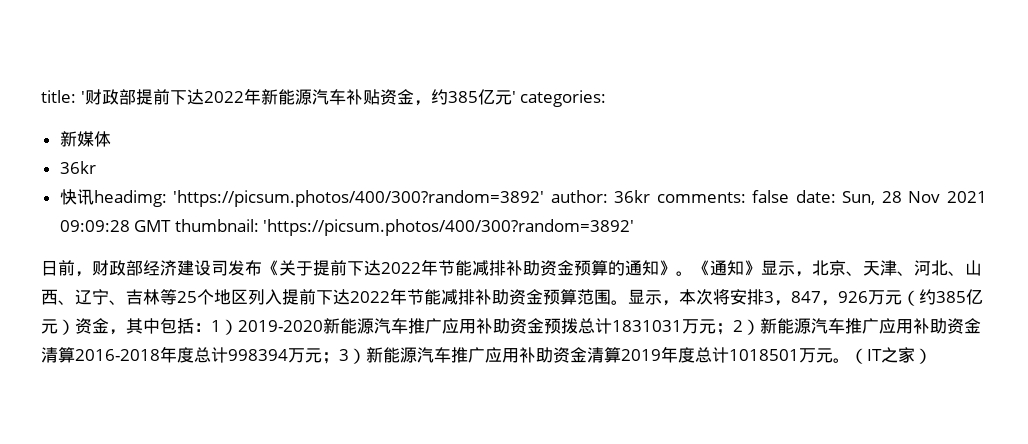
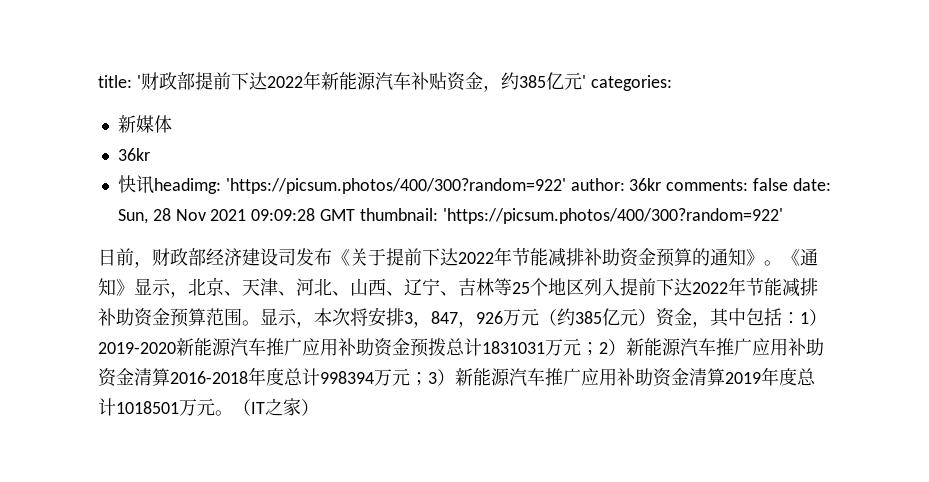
- 快讯headimg: 'https://picsum.photos/400/300?random=3892' author: 36kr comments: false date: Sun, 28 Nov 2021 09:09:28 GMT thumbnail: 'https://picsum.photos/400/300?random=3892'
+ 快讯headimg: 'https://picsum.photos/400/300?random=922' author: 36kr comments: false date: Sun, 28 Nov 2021 09:09:28 GMT thumbnail: 'https://picsum.photos/400/300?random=922'

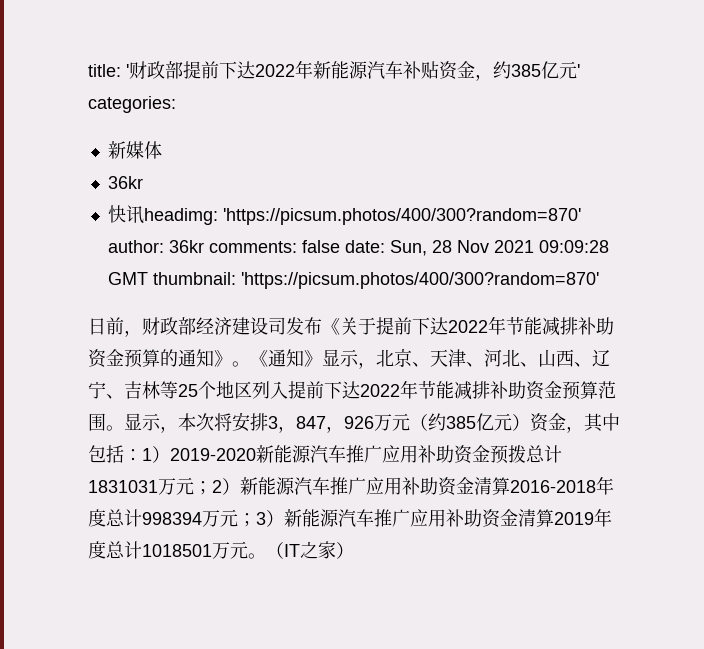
- 快讯headimg: 'https://picsum.photos/400/300?random=922' author: 36kr comments: false date: Sun, 28 Nov 2021 09:09:28 GMT thumbnail: 'https://picsum.photos/400/300?random=922'
+ 快讯headimg: 'https://picsum.photos/400/300?random=870' author: 36kr comments: false date: Sun, 28 Nov 2021 09:09:28 GMT thumbnail: 'https://picsum.photos/400/300?random=870'

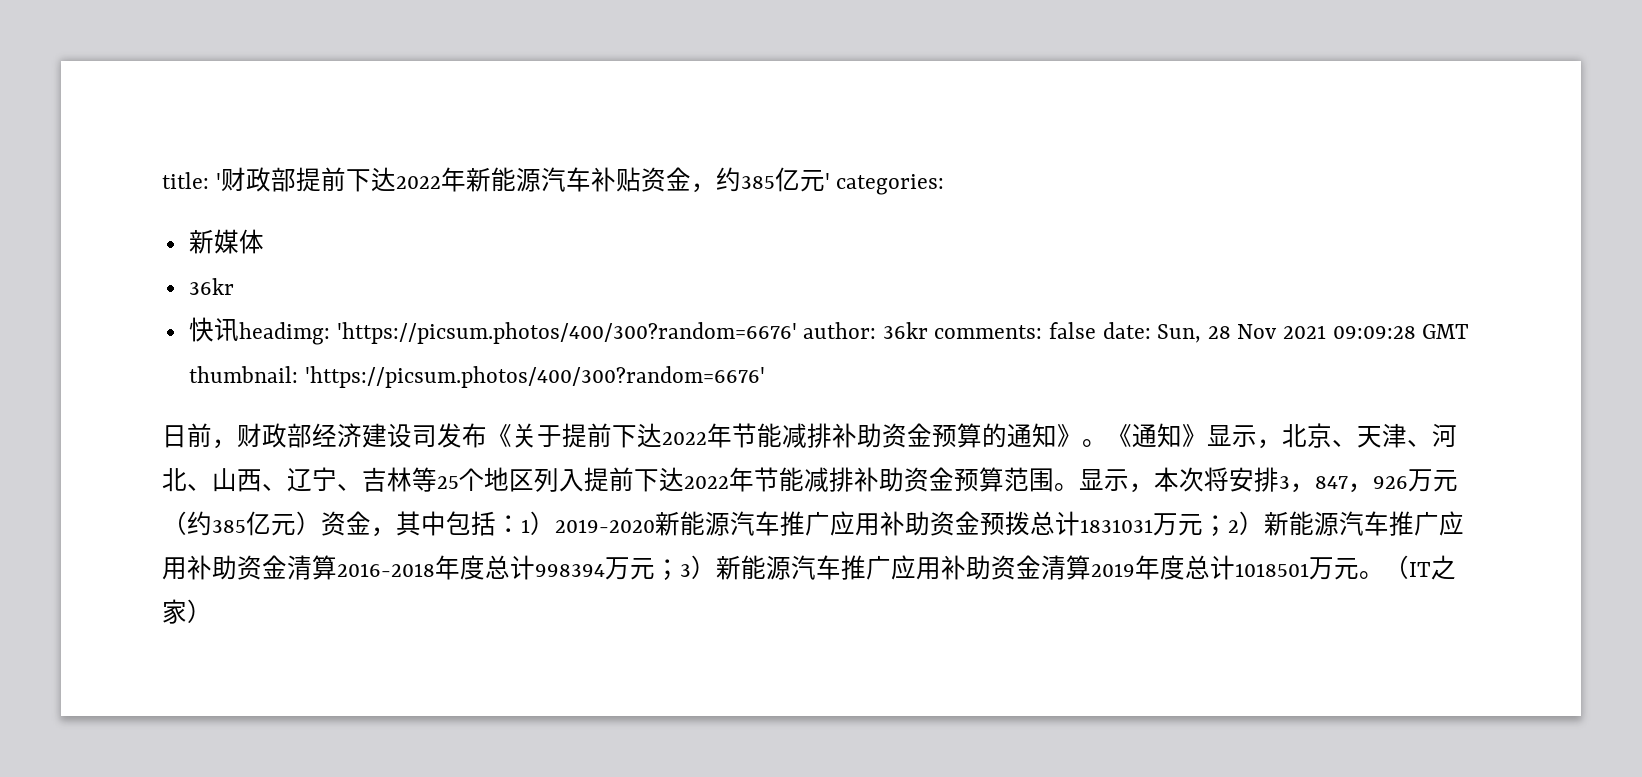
- 快讯headimg: 'https://picsum.photos/400/300?random=870' author: 36kr comments: false date: Sun, 28 Nov 2021 09:09:28 GMT thumbnail: 'https://picsum.photos/400/300?random=870'
+ 快讯headimg: 'https://picsum.photos/400/300?random=6676' author: 36kr comments: false date: Sun, 28 Nov 2021 09:09:28 GMT thumbnail: 'https://picsum.photos/400/300?random=6676'

